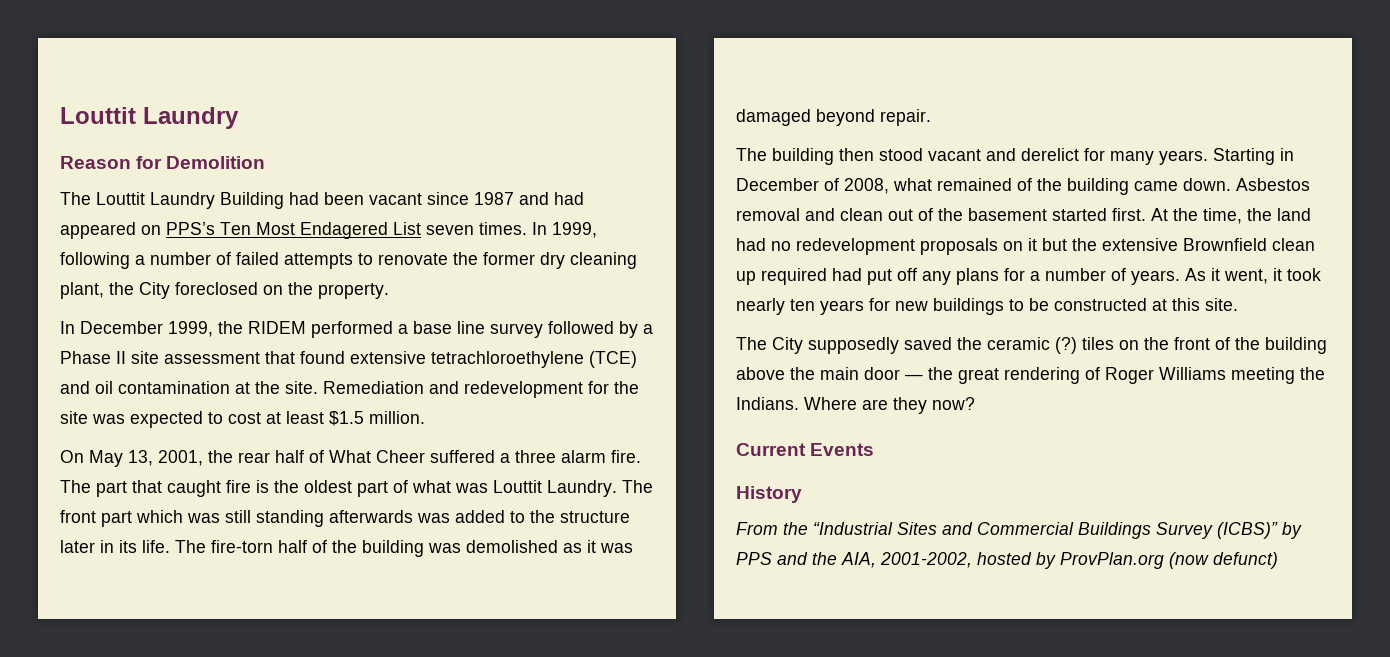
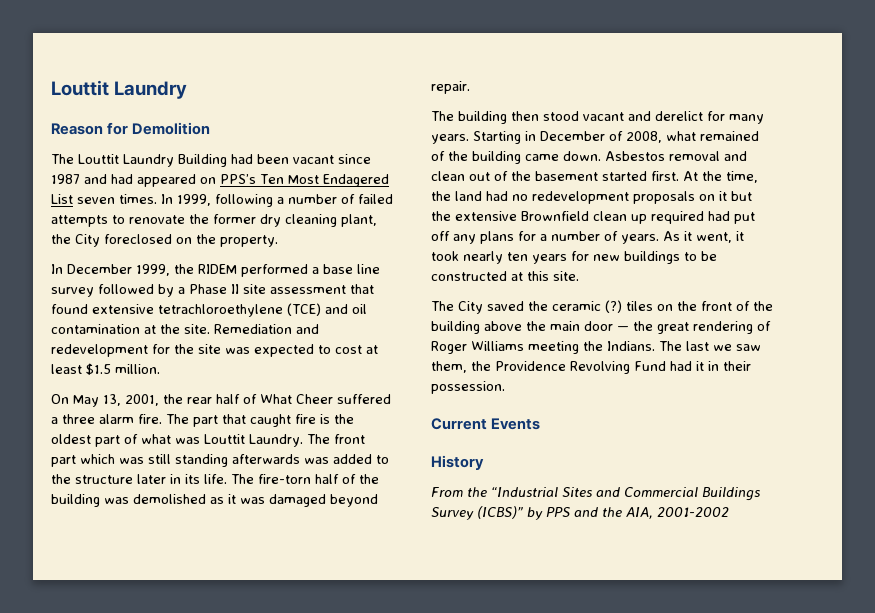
- The City supposedly saved the ceramic (?) tiles on the front of the building above the main door — the great rendering of Roger Williams meeting the Indians.
+ The City saved the ceramic (?) tiles on the front of the building above the main door — the great rendering of Roger Williams meeting the Indians.
- Where are they now?
+ The last we saw them, the Providence Revolving Fund had it in their possession.
- From the “Industrial Sites and Commercial Buildings Survey (ICBS)” by PPS and the AIA, 2001-2002, hosted by ProvPlan.org (now defunct)
+ From the “Industrial Sites and Commercial Buildings Survey (ICBS)” by PPS and the AIA, 2001-2002

